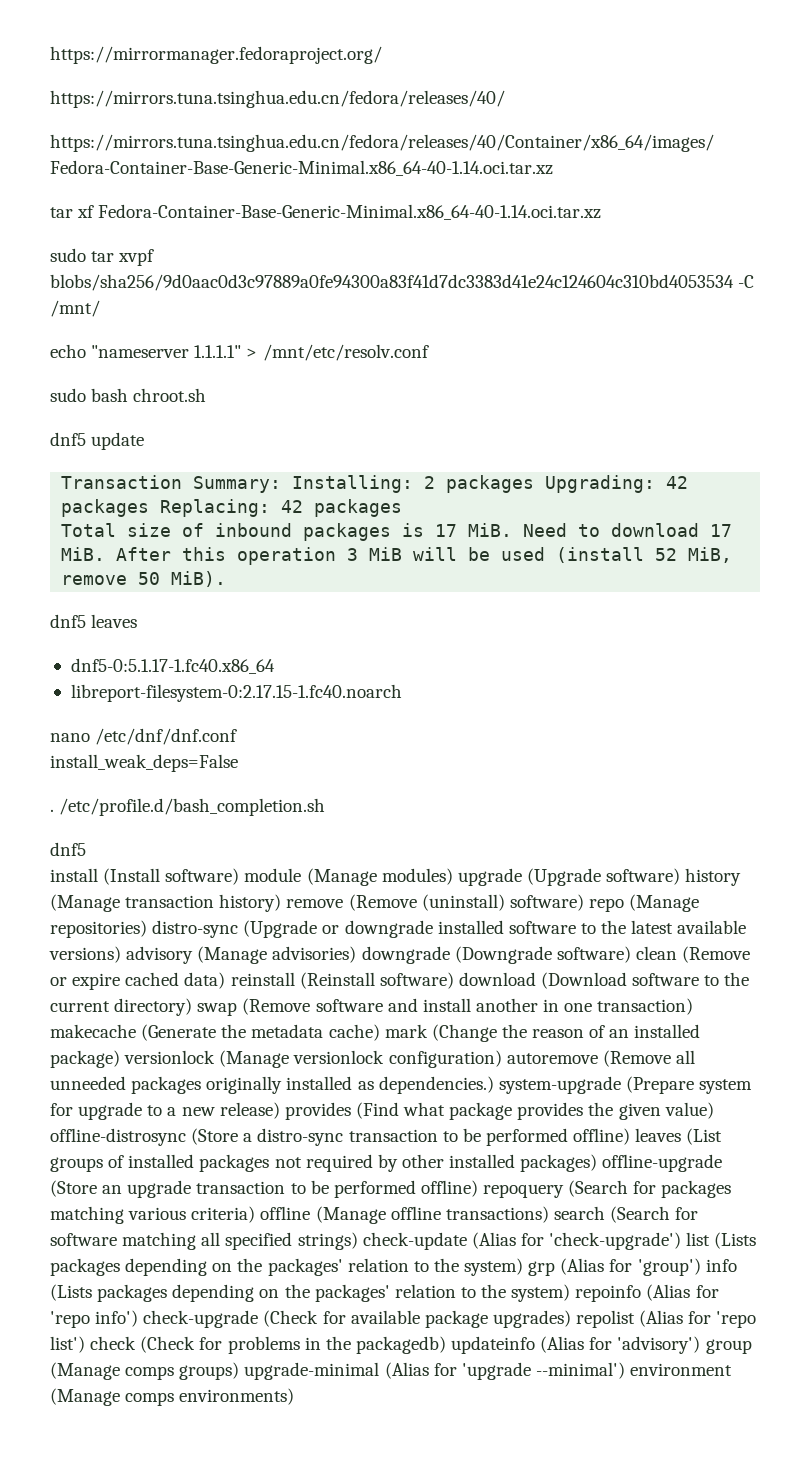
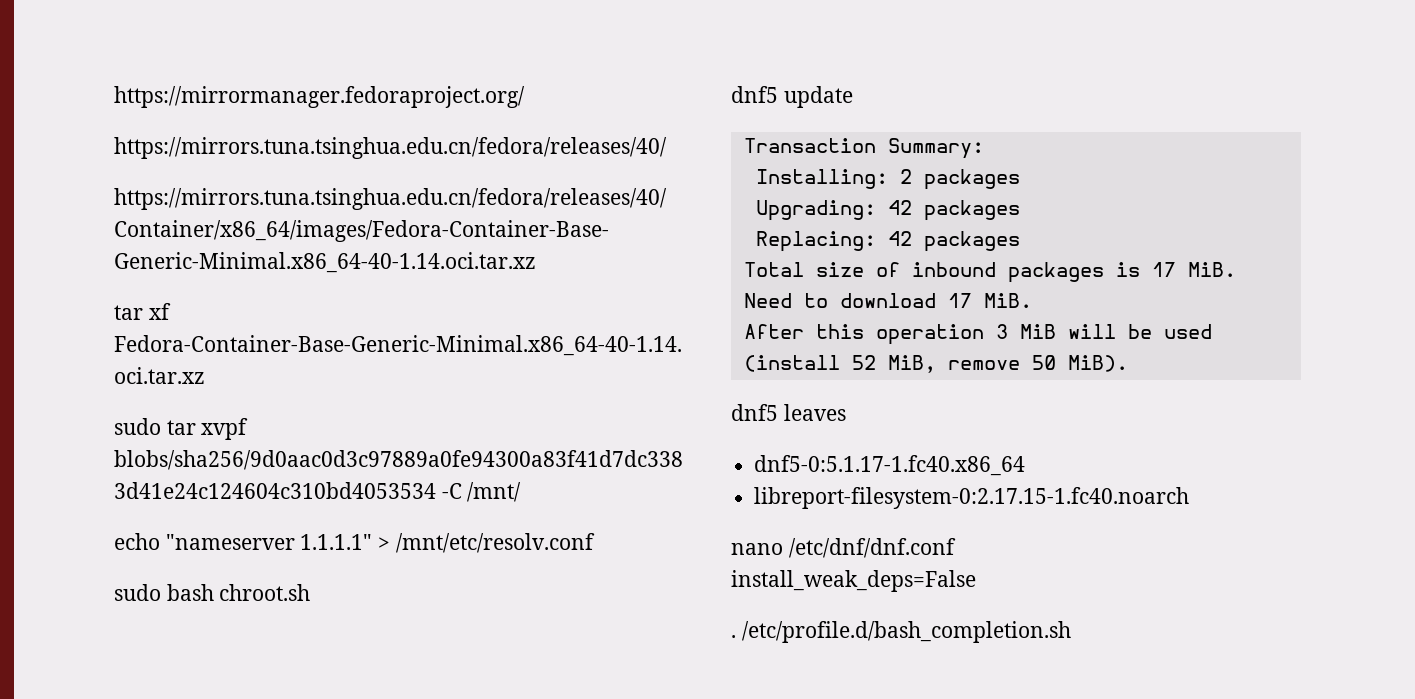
- Transaction Summary: Installing: 2 packages Upgrading: 42 packages Replacing: 42 packages
+ Transaction Summary:
+ Installing: 2 packages
+ Upgrading: 42 packages
+ Replacing: 42 packages
- Total size of inbound packages is 17 MiB. Need to download 17 MiB. After this operation 3 MiB will be used (install 52 MiB, remove 50 MiB).
+ Total size of inbound packages is 17 MiB. Need to download 17 MiB.
+ After this operation 3 MiB will be used (install 52 MiB, remove 50 MiB).
  /etc/profile.d/bash_completion.sh
- dnf5
- install (Install software) module (Manage modules) upgrade (Upgrade software) history (Manage transaction history) remove (Remove (uninstall) software) repo (Manage repositories) distro-sync (Upgrade or downgrade installed software to the latest available versions) advisory (Manage advisories) downgrade (Downgrade software) clean (Remove or expire cached data) reinstall (Reinstall software) download (Download software to the current directory) swap (Remove software and install another in one transaction) makecache (Generate the metadata cache) mark (Change the reason of an installed package) versionlock (Manage versionlock configuration) autoremove (Remove all unneeded packages originally installed as dependencies.) system-upgrade (Prepare system for upgrade to a new release) provides (Find what package provides the given value) offline-distrosync (Store a distro-sync transaction to be performed offline) leaves (List groups of installed packages not required by other installed packages) offline-upgrade (Store an upgrade transaction to be performed offline) repoquery (Search for packages matching various criteria) offline (Manage offline transactions) search (Search for software matching all specified strings) check-update (Alias for 'check-upgrade') list (Lists packages depending on the packages' relation to the system) grp (Alias for 'group') info (Lists packages depending on the packages' relation to the system) repoinfo (Alias for 'repo info') check-upgrade (Check for available package upgrades) repolist (Alias for 'repo list') check (Check for problems in the packagedb) updateinfo (Alias for 'advisory') group (Manage comps groups) upgrade-minimal (Alias for 'upgrade --minimal') environment (Manage comps environments)

